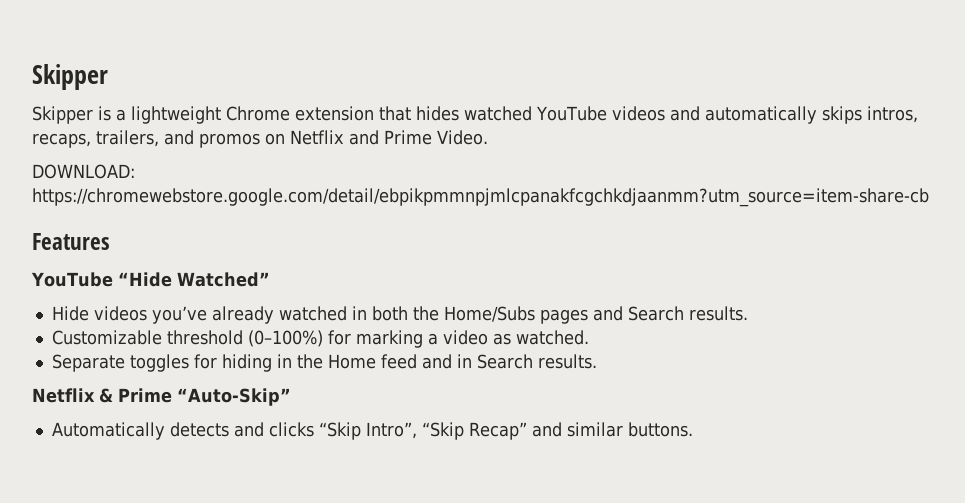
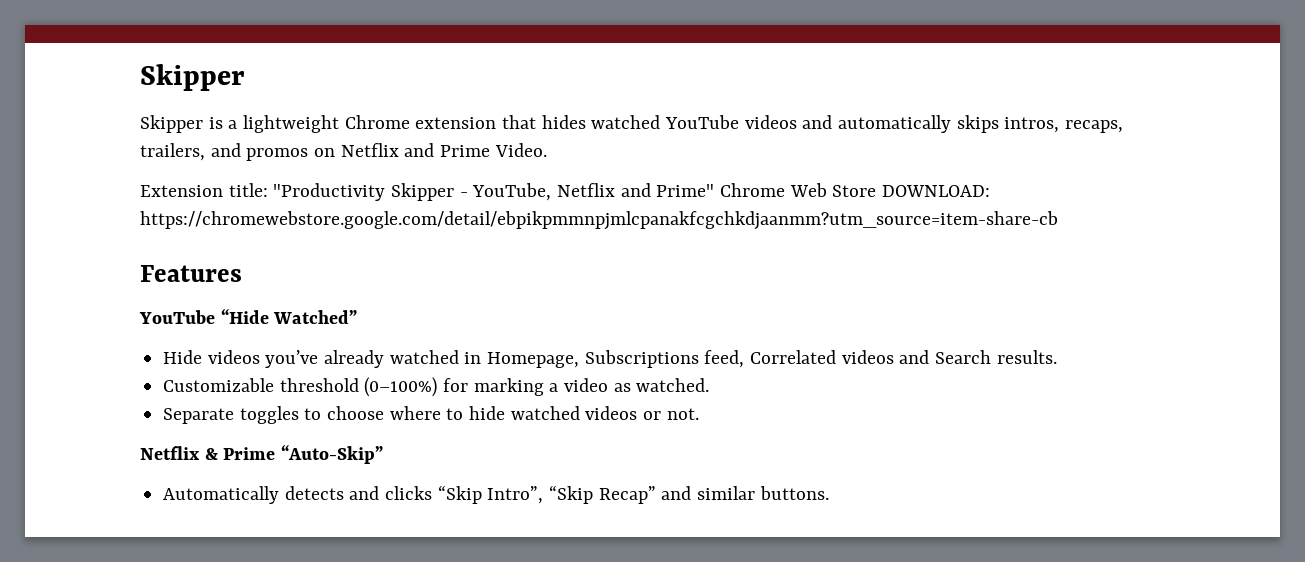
- DOWNLOAD: https://chromewebstore.google.com/detail/ebpikpmmnpjmlcpanakfcgchkdjaanmm?utm_source=item-share-cb
+ Extension title: "Productivity Skipper - YouTube, Netflix and Prime" Chrome Web Store DOWNLOAD: https://chromewebstore.google.com/detail/ebpikpmmnpjmlcpanakfcgchkdjaanmm?utm_source=item-share-cb
- Hide videos you’ve already watched in both the Home/Subs pages and Search results.
+ Hide videos you’ve already watched in Homepage, Subscriptions feed, Correlated videos and Search results.
- Separate toggles for hiding in the Home feed and in Search results.
+ Separate toggles to choose where to hide watched videos or not.

